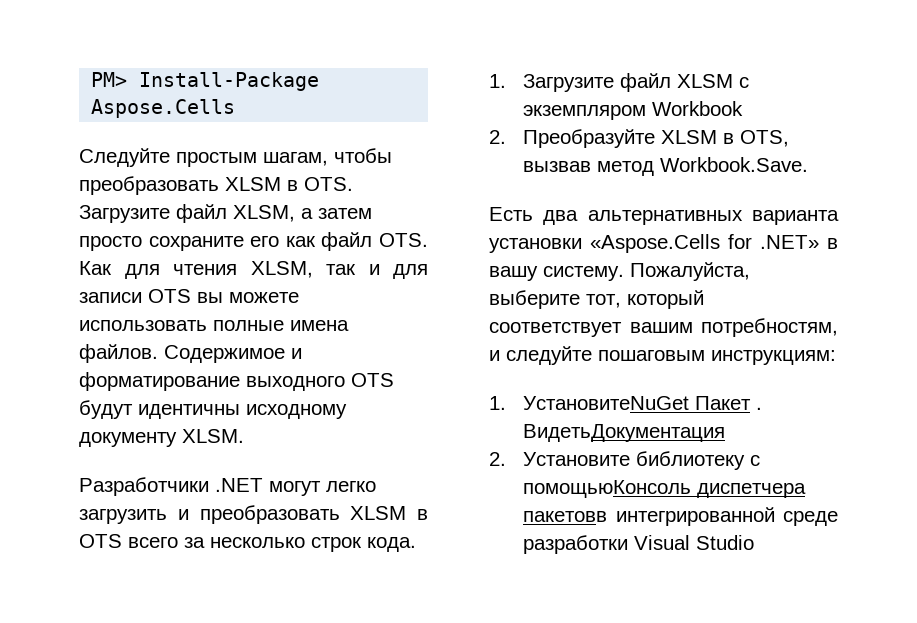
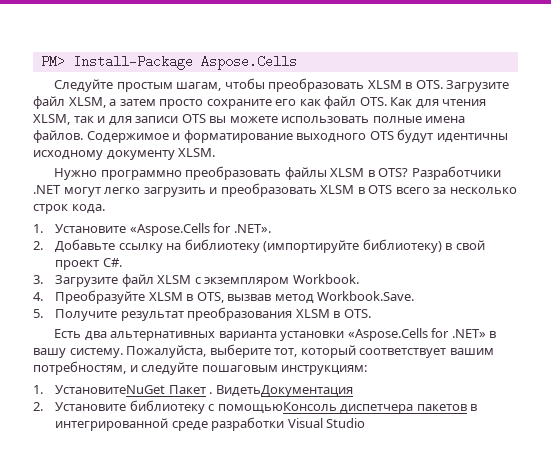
+ Нужно программно преобразовать файлы XLSM в OTS?
- 1. Загрузите файл XLSM с экземпляром Workbook
- 2. Преобразуйте XLSM в OTS, вызвав метод Workbook.Save.
+ 1. Установите «Aspose.Cells for .NET».
+ 2. Добавьте ссылку на библиотеку (импортируйте библиотеку) в свой проект C#.
+ 3. Загрузите файл XLSM с экземпляром Workbook.
+ 4. Преобразуйте XLSM в OTS, вызвав метод Workbook.Save.
+ 5. Получите результат преобразования XLSM в OTS.
- 2. Установите библиотеку с помощьюКонсоль диспетчера пакетовв интегрированной среде разработки Visual Studio
+ 2. Установите библиотеку с помощьюКонсоль диспетчера пакетов в интегрированной среде разработки Visual Studio

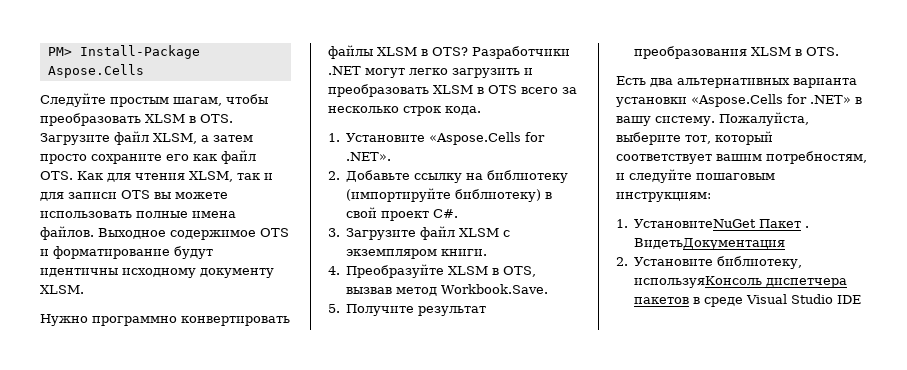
- Содержимое и форматирование выходного OTS будут идентичны исходному документу XLSM.
+ Выходное содержимое OTS и форматирование будут идентичны исходному документу XLSM.
- Нужно программно преобразовать файлы XLSM в OTS?
+ Нужно программно конвертировать файлы XLSM в OTS?
- 3. Загрузите файл XLSM с экземпляром Workbook.
+ 3. Загрузите файл XLSM с экземпляром книги.
- 2. Установите библиотеку с помощьюКонсоль диспетчера пакетов в интегрированной среде разработки Visual Studio
+ 2. Установите библиотеку, используяКонсоль диспетчера пакетов в среде Visual Studio IDE

